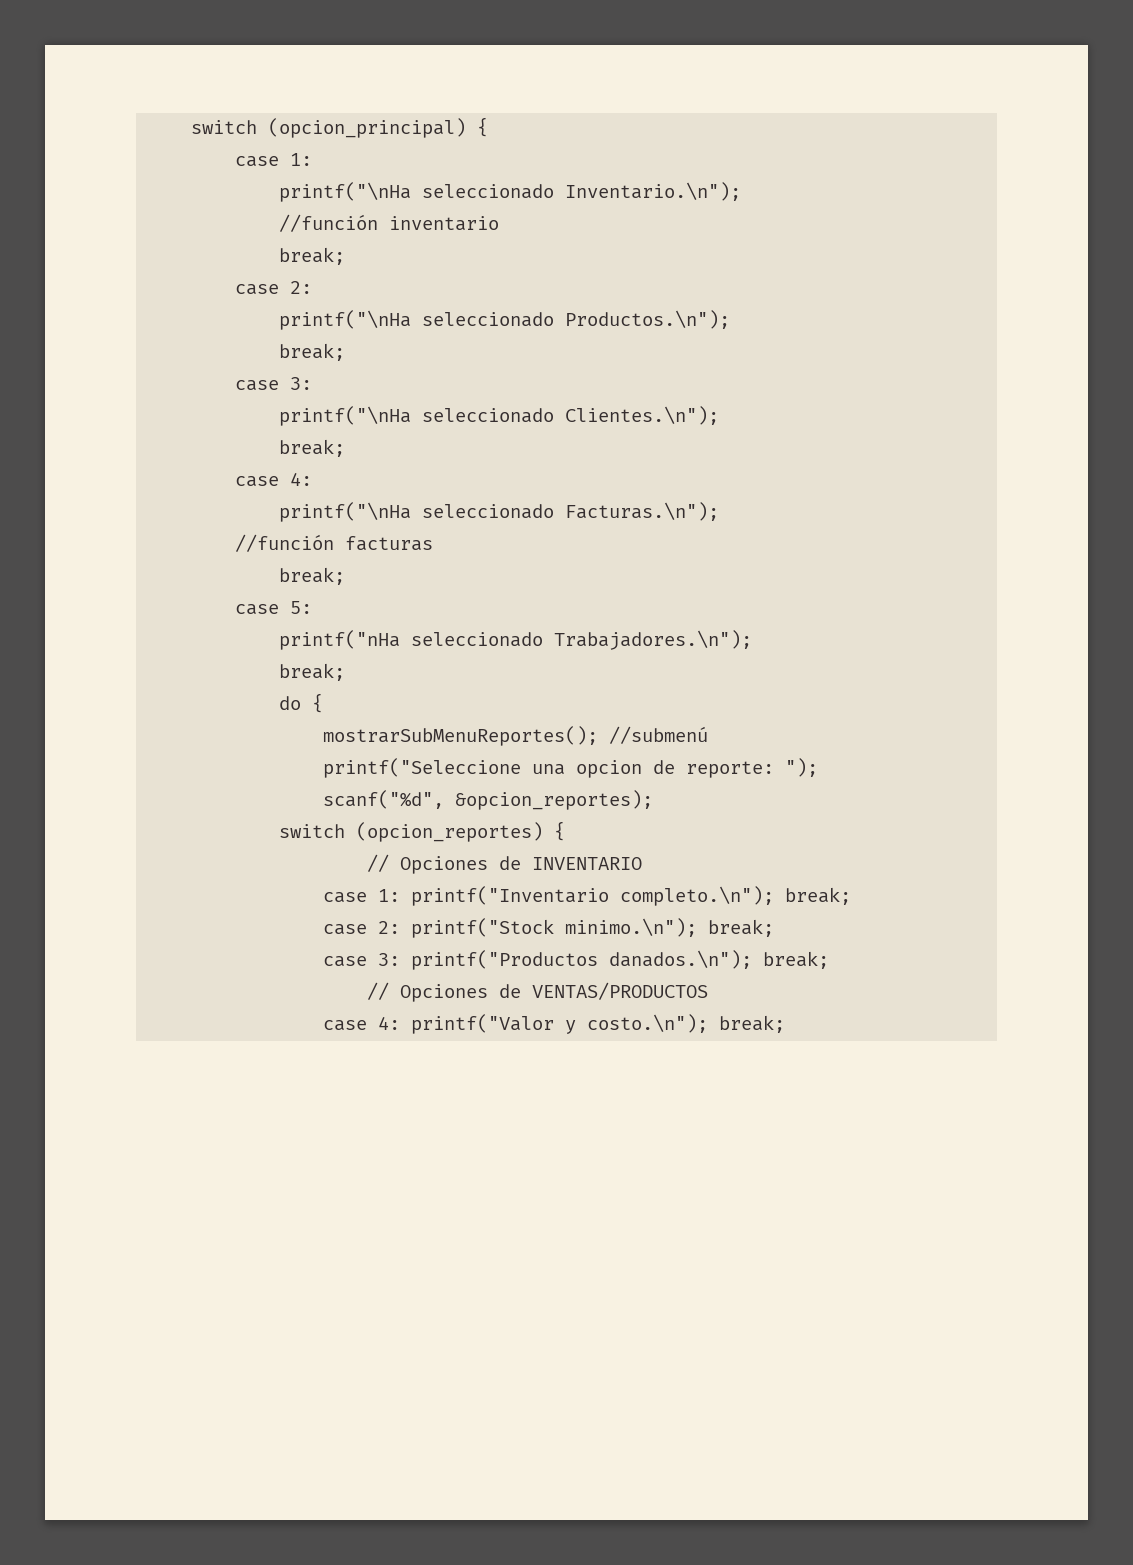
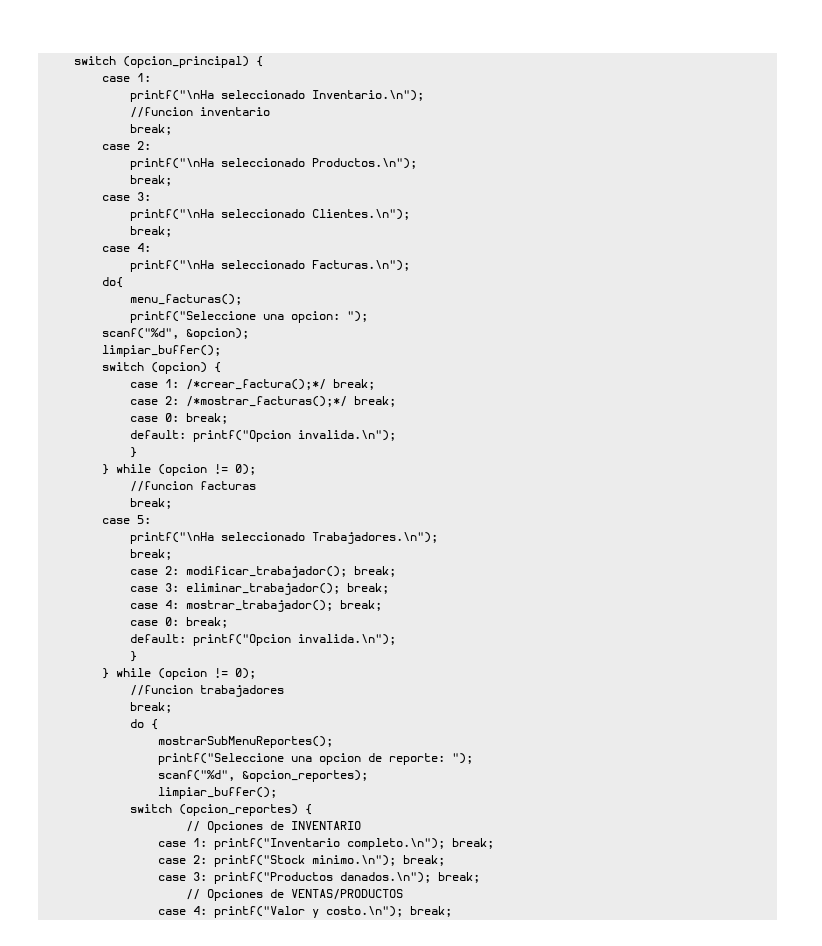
- //función inventario
+ //funcion inventario
- //función facturas
+ do{
+ menu_facturas();
+ printf("Seleccione una opcion: ");
+ scanf("%d", &opcion);
+ limpiar_buffer();
+ switch (opcion) {
+ case 1: /*crear_factura();*/ break;
+ case 2: /*mostrar_facturas();*/ break;
+ case 0: break;
+ default: printf("Opcion invalida.\n");
+ }
+ } while (opcion != 0);
+ //funcion facturas
- printf("nHa seleccionado Trabajadores.\n");
+ printf("\nHa seleccionado Trabajadores.\n");
+ case 2: modificar_trabajador(); break;
+ case 3: eliminar_trabajador(); break;
+ case 4: mostrar_trabajador(); break;
+ case 0: break;
+ default: printf("Opcion invalida.\n");
+ }
+ } while (opcion != 0);
+ //funcion trabajadores
+ break;
- mostrarSubMenuReportes(); //submenú
+ mostrarSubMenuReportes();
  scanf("%d", &opcion_reportes);
+ limpiar_buffer();

